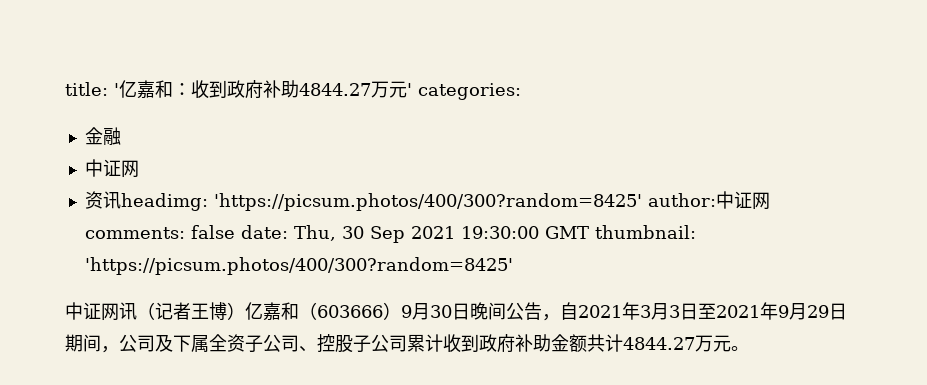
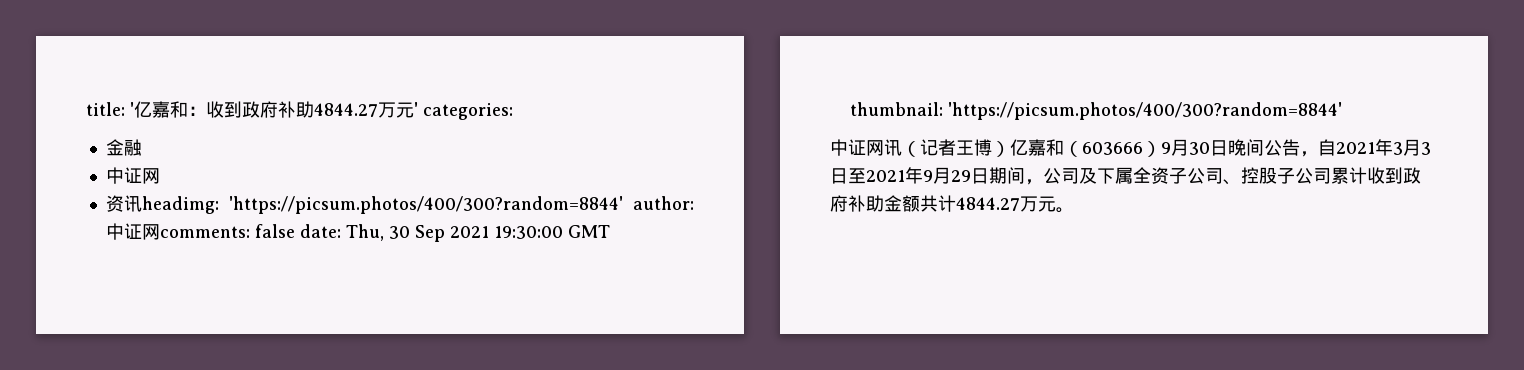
- 资讯headimg: 'https://picsum.photos/400/300?random=8425' author:中证网comments: false date: Thu, 30 Sep 2021 19:30:00 GMT thumbnail: 'https://picsum.photos/400/300?random=8425'
+ 资讯headimg: 'https://picsum.photos/400/300?random=8844' author:中证网comments: false date: Thu, 30 Sep 2021 19:30:00 GMT thumbnail: 'https://picsum.photos/400/300?random=8844'

